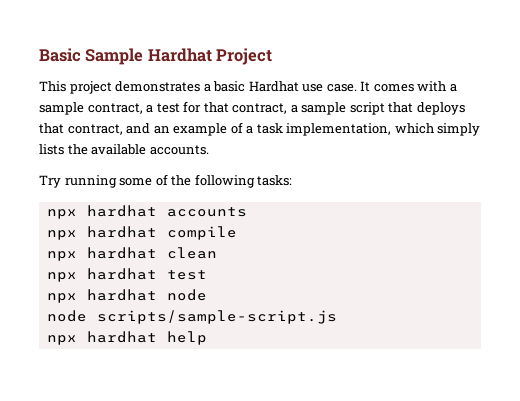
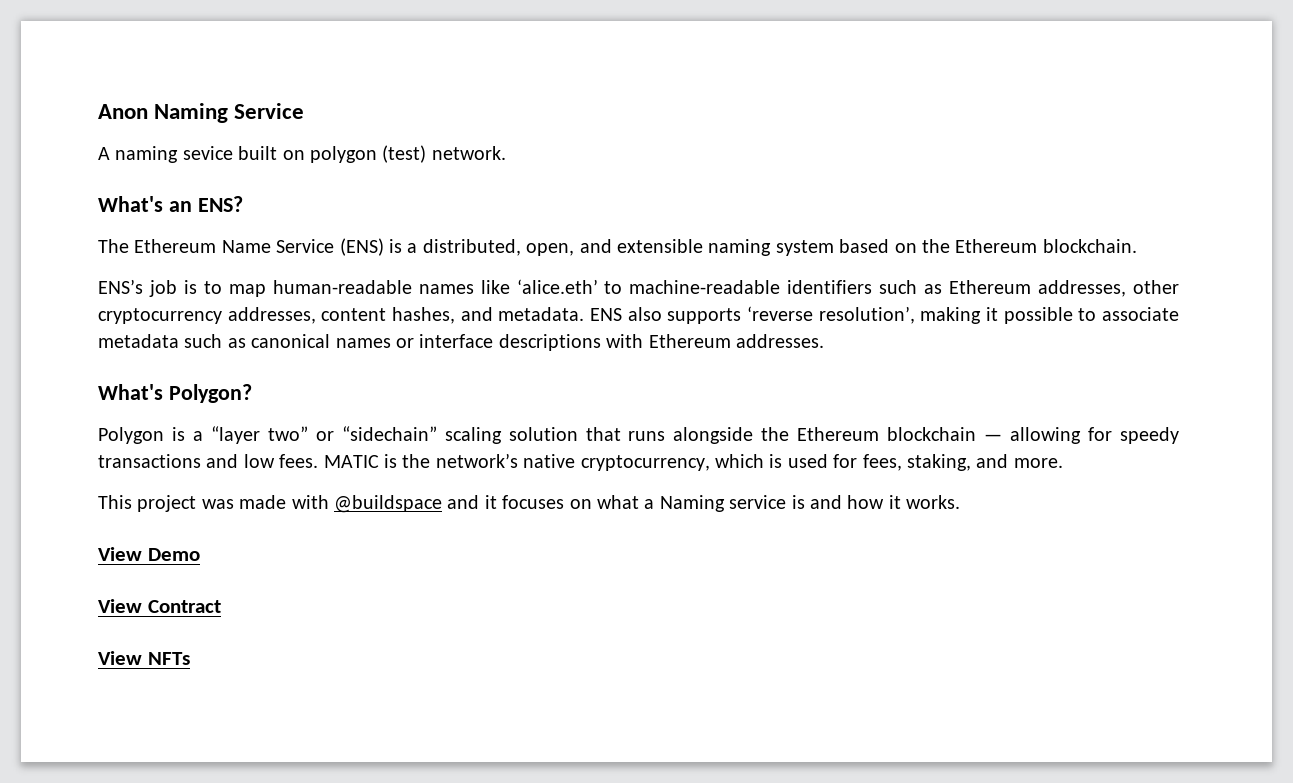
- Basic Sample Hardhat Project
- This project demonstrates a basic Hardhat use case. It comes with a sample contract, a test for that contract, a sample script that deploys that contract, and an example of a task implementation, which simply lists the available accounts.
- Try running some of the following tasks:
- npx hardhat accounts
- npx hardhat compile
- npx hardhat clean
- npx hardhat test
- npx hardhat node
- node scripts/sample-script.js
- npx hardhat help
+ Anon Naming Service
+ A naming sevice built on polygon (test) network.
+ What's an ENS?
+ The Ethereum Name Service (ENS) is a distributed, open, and extensible naming system based on the Ethereum blockchain.
+ ENS’s job is to map human-readable names like ‘alice.eth’ to machine-readable identifiers such as Ethereum addresses, other cryptocurrency addresses, content hashes, and metadata. ENS also supports ‘reverse resolution’, making it possible to associate metadata such as canonical names or interface descriptions with Ethereum addresses.
+ What's Polygon?
+ Polygon is a “layer two” or “sidechain” scaling solution that runs alongside the Ethereum blockchain — allowing for speedy transactions and low fees. MATIC is the network’s native cryptocurrency, which is used for fees, staking, and more.
+ This project was made with @buildspace and it focuses on what a Naming service is and how it works.
+ View Demo
+ View Contract
+ View NFTs

